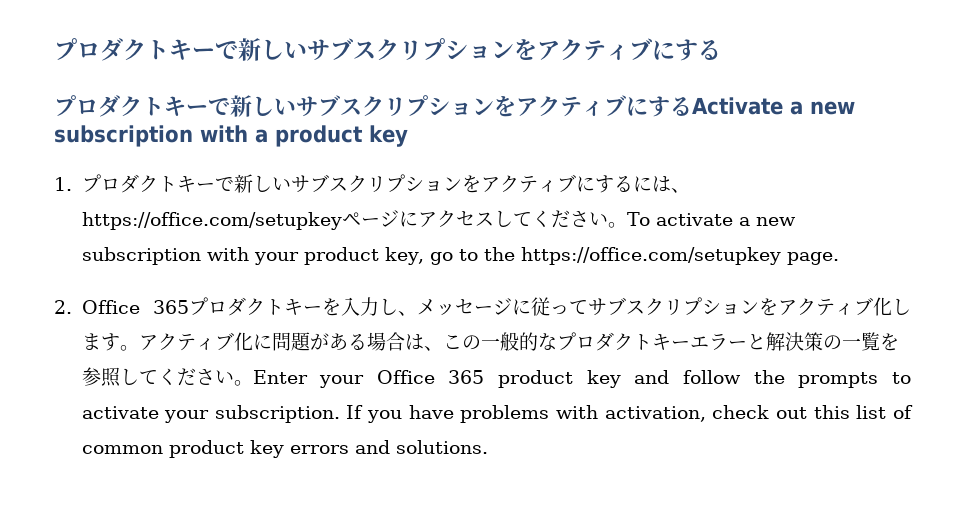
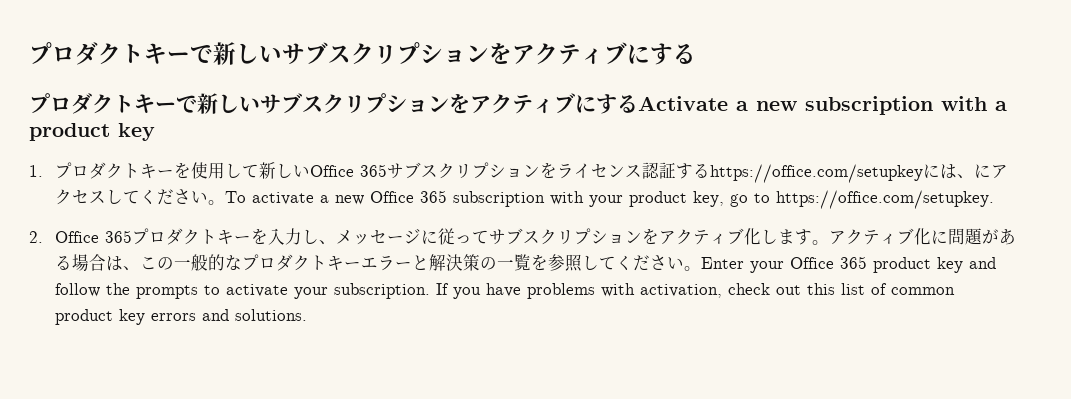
- 1.プロダクトキーで新しいサブスクリプションをアクティブにするには、https://office.com/setupkeyページにアクセスしてください。
+ 1.プロダクトキーを使用して新しいOffice 365サブスクリプションをライセンス認証するhttps://office.com/setupkeyには、にアクセスしてください。
- To activate a new subscription with your product key, go to the https://office.com/setupkey page.
+ To activate a new Office 365 subscription with your product key, go to https://office.com/setupkey.

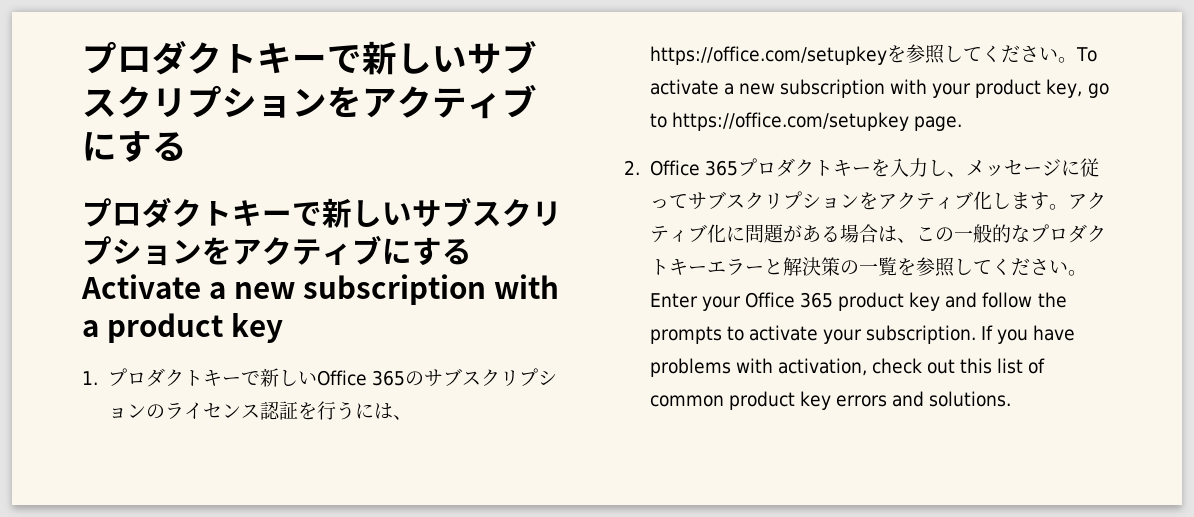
- 1.プロダクトキーを使用して新しいOffice 365サブスクリプションをライセンス認証するhttps://office.com/setupkeyには、にアクセスしてください。
+ 1.プロダクトキーで新しいOffice 365のサブスクリプションのライセンス認証を行うには、https://office.com/setupkeyを参照してください。
- To activate a new Office 365 subscription with your product key, go to https://office.com/setupkey.
+ To activate a new subscription with your product key, go to https://office.com/setupkey page.

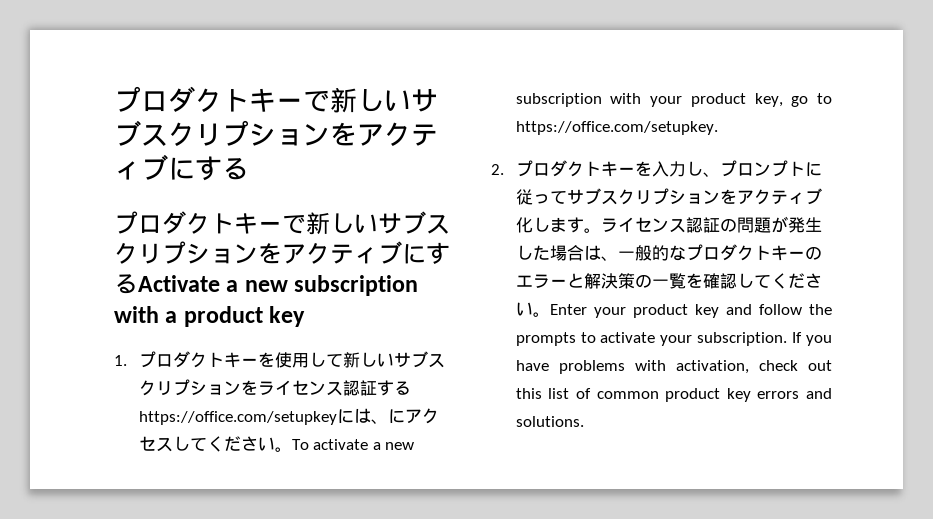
- 1.プロダクトキーで新しいOffice 365のサブスクリプションのライセンス認証を行うには、https://office.com/setupkeyを参照してください。
+ 1.プロダクトキーを使用して新しいサブスクリプションをライセンス認証するhttps://office.com/setupkeyには、にアクセスしてください。
- To activate a new subscription with your product key, go to https://office.com/setupkey page.
+ To activate a new subscription with your product key, go to https://office.com/setupkey.
- 2. Office 365プロダクトキーを入力し、メッセージに従ってサブスクリプションをアクティブ化します。
+ 2.プロダクトキーを入力し、プロンプトに従ってサブスクリプションをアクティブ化します。
- アクティブ化に問題がある場合は、この一般的なプロダクトキーエラーと解決策の一覧を参照してください。
+ ライセンス認証の問題が発生した場合は、一般的なプロダクトキーのエラーと解決策の一覧を確認してください。
- Enter your Office 365 product key and follow the prompts to activate your subscription.
+ Enter your product key and follow the prompts to activate your subscription.

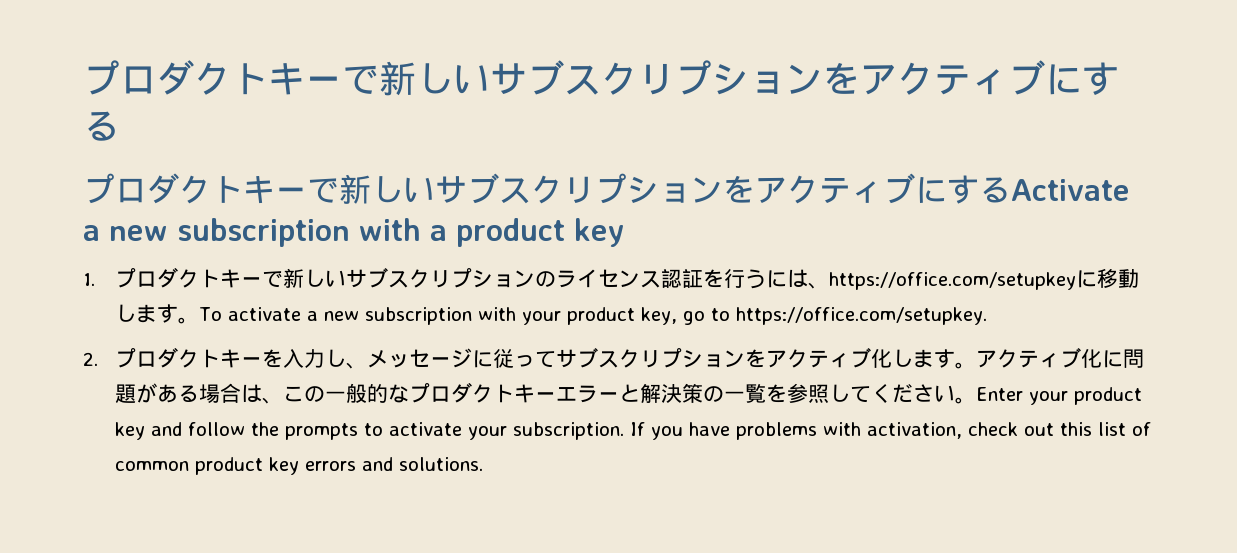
- 1.プロダクトキーを使用して新しいサブスクリプションをライセンス認証するhttps://office.com/setupkeyには、にアクセスしてください。
+ 1.プロダクトキーで新しいサブスクリプションのライセンス認証を行うには、https://office.com/setupkeyに移動します。
- 2.プロダクトキーを入力し、プロンプトに従ってサブスクリプションをアクティブ化します。
+ 2.プロダクトキーを入力し、メッセージに従ってサブスクリプションをアクティブ化します。
- ライセンス認証の問題が発生した場合は、一般的なプロダクトキーのエラーと解決策の一覧を確認してください。
+ アクティブ化に問題がある場合は、この一般的なプロダクトキーエラーと解決策の一覧を参照してください。

